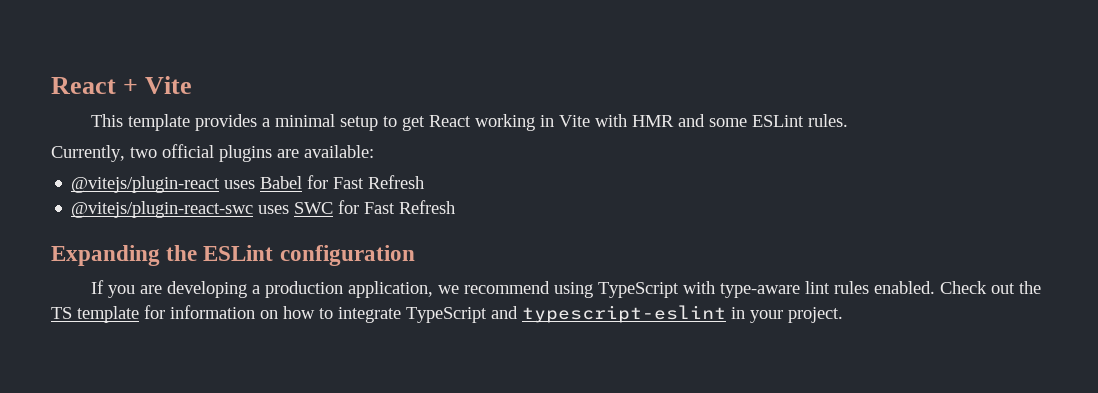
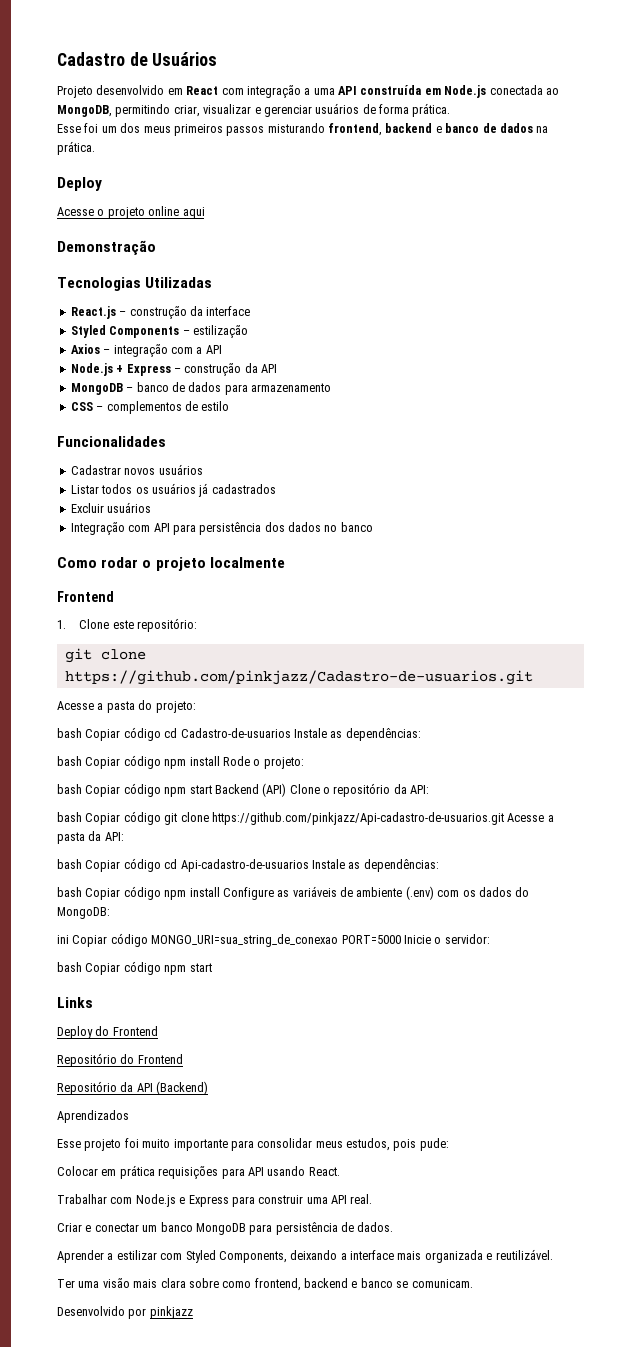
- React + Vite
- This template provides a minimal setup to get React working in Vite with HMR and some ESLint rules.
- Currently, two official plugins are available:
- @vitejs/plugin-react uses Babel for Fast Refresh
- @vitejs/plugin-react-swc uses SWC for Fast Refresh
- Expanding the ESLint configuration
- If you are developing a production application, we recommend using TypeScript with type-aware lint rules enabled. Check out the TS template for information on how to integrate TypeScript and typescript-eslint in your project.
+ Cadastro de Usuários
+ Projeto desenvolvido em React com integração a uma API construída em Node.js conectada ao MongoDB, permitindo criar, visualizar e gerenciar usuários de forma prática.
+ Esse foi um dos meus primeiros passos misturando frontend, backend e banco de dados na prática.
+ Deploy
+ Acesse o projeto online aqui
+ Demonstração
+ Tecnologias Utilizadas
+ React.js – construção da interface
+ Styled Components – estilização
+ Axios – integração com a API
+ Node.js + Express – construção da API
+ MongoDB – banco de dados para armazenamento
+ CSS – complementos de estilo
+ Funcionalidades
+ Cadastrar novos usuários
+ Listar todos os usuários já cadastrados
+ Excluir usuários
+ Integração com API para persistência dos dados no banco
+ Como rodar o projeto localmente
+ Frontend
+ 1. Clone este repositório:
+ git clone https://github.com/pinkjazz/Cadastro-de-usuarios.git
+ Acesse a pasta do projeto:
+ bash Copiar código cd Cadastro-de-usuarios Instale as dependências:
+ bash Copiar código npm install Rode o projeto:
+ bash Copiar código npm start Backend (API) Clone o repositório da API:
+ bash Copiar código git clone https://github.com/pinkjazz/Api-cadastro-de-usuarios.git Acesse a pasta da API:
+ bash Copiar código cd Api-cadastro-de-usuarios Instale as dependências:
+ bash Copiar código npm install Configure as variáveis de ambiente (.env) com os dados do MongoDB:
+ ini Copiar código MONGO_URI=sua_string_de_conexao PORT=5000 Inicie o servidor:
+ bash Copiar código npm start
+ Links
+ Deploy do Frontend
+ Repositório do Frontend
+ Repositório da API (Backend)
+ Aprendizados
+ Esse projeto foi muito importante para consolidar meus estudos, pois pude:
+ Colocar em prática requisições para API usando React.
+ Trabalhar com Node.js e Express para construir uma API real.
+ Criar e conectar um banco MongoDB para persistência de dados.
+ Aprender a estilizar com Styled Components, deixando a interface mais organizada e reutilizável.
+ Ter uma visão mais clara sobre como frontend, backend e banco se comunicam.
+ Desenvolvido por pinkjazz

